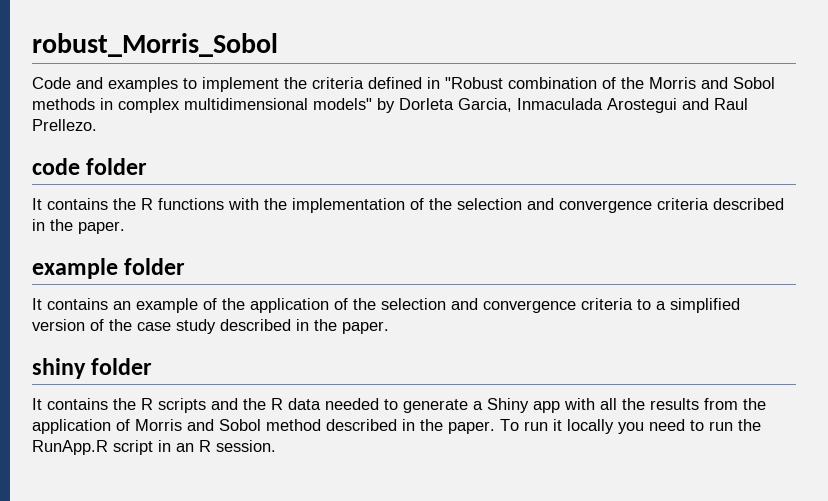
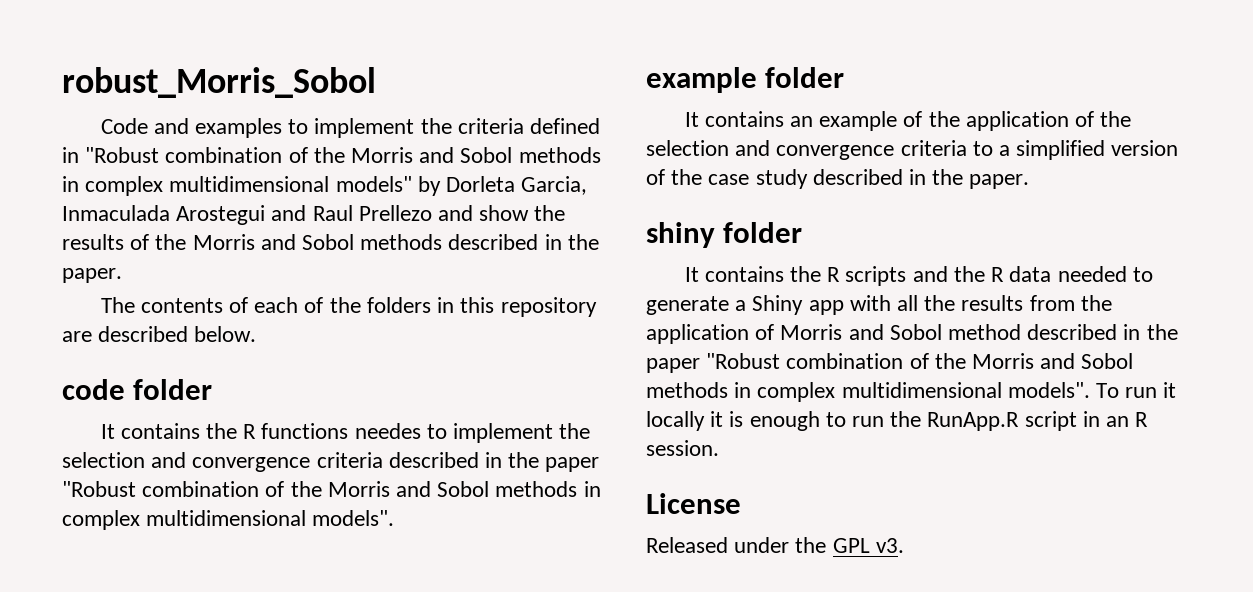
- Code and examples to implement the criteria defined in "Robust combination of the Morris and Sobol methods in complex multidimensional models" by Dorleta Garcia, Inmaculada Arostegui and Raul Prellezo.
+ Code and examples to implement the criteria defined in "Robust combination of the Morris and Sobol methods in complex multidimensional models" by Dorleta Garcia, Inmaculada Arostegui and Raul Prellezo and show the results of the Morris and Sobol methods described in the paper.
+ The contents of each of the folders in this repository are described below.
- It contains the R functions with the implementation of the selection and convergence criteria described in the paper.
+ It contains the R functions needes to implement the selection and convergence criteria described in the paper "Robust combination of the Morris and Sobol methods in complex multidimensional models".
- It contains the R scripts and the R data needed to generate a Shiny app with all the results from the application of Morris and Sobol method described in the paper.
+ It contains the R scripts and the R data needed to generate a Shiny app with all the results from the application of Morris and Sobol method described in the paper "Robust combination of the Morris and Sobol methods in complex multidimensional models".
- To run it locally you need to run the RunApp.R script in an R session.
+ To run it locally it is enough to run the RunApp.R script in an R session.
+ License
+ Released under the GPL v3.

